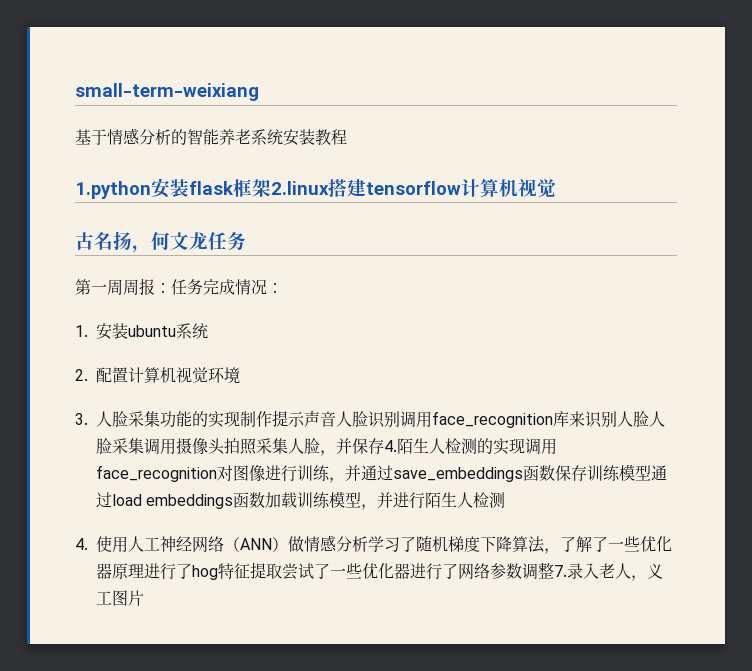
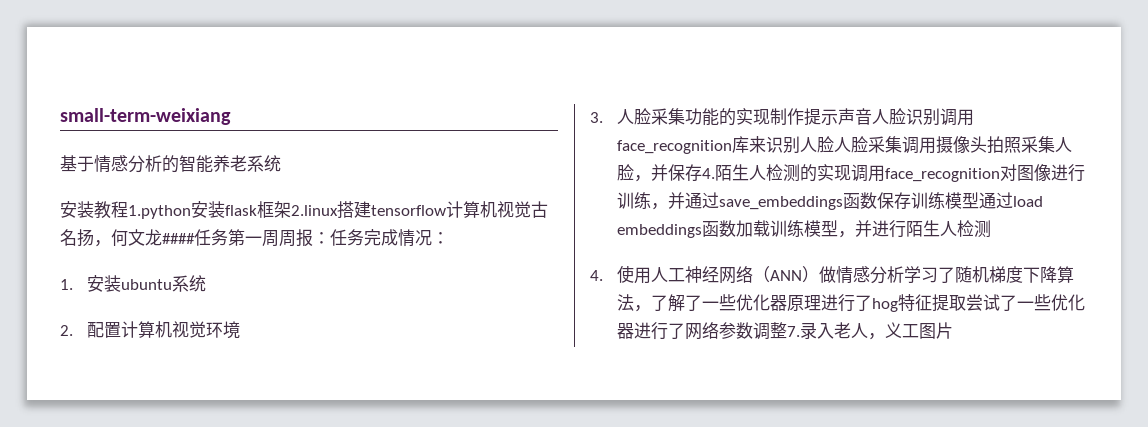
- 基于情感分析的智能养老系统安装教程
- 1.python安装flask框架2.linux搭建tensorflow计算机视觉
- 古名扬，何文龙任务
- 第一周周报：任务完成情况：
+ 基于情感分析的智能养老系统
+ 安装教程1.python安装flask框架2.linux搭建tensorflow计算机视觉古名扬，何文龙####任务第一周周报：任务完成情况：

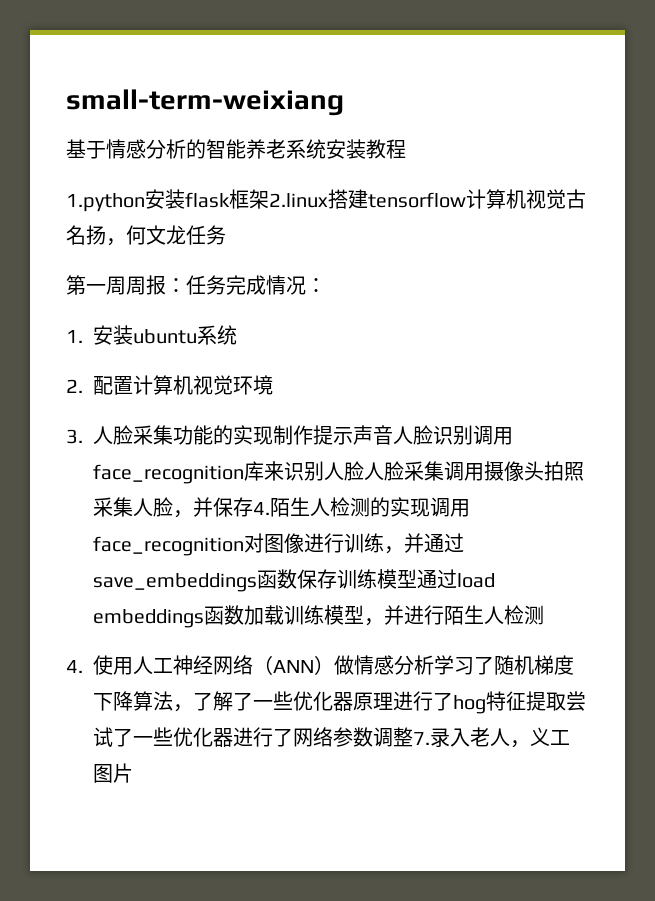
- 基于情感分析的智能养老系统
- 安装教程1.python安装flask框架2.linux搭建tensorflow计算机视觉古名扬，何文龙####任务第一周周报：任务完成情况：
+ 基于情感分析的智能养老系统安装教程
+ 1.python安装flask框架2.linux搭建tensorflow计算机视觉古名扬，何文龙任务
+ 第一周周报：任务完成情况：

